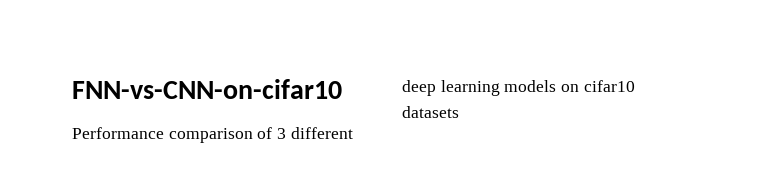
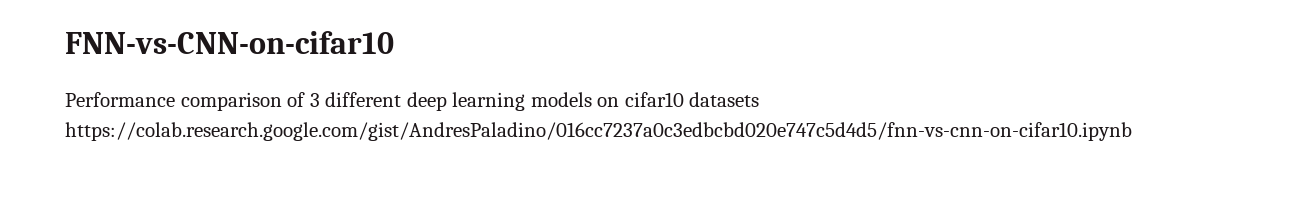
- Performance comparison of 3 different deep learning models on cifar10 datasets
+ Performance comparison of 3 different deep learning models on cifar10 datasets https://colab.research.google.com/gist/AndresPaladino/016cc7237a0c3edbcbd020e747c5d4d5/fnn-vs-cnn-on-cifar10.ipynb

